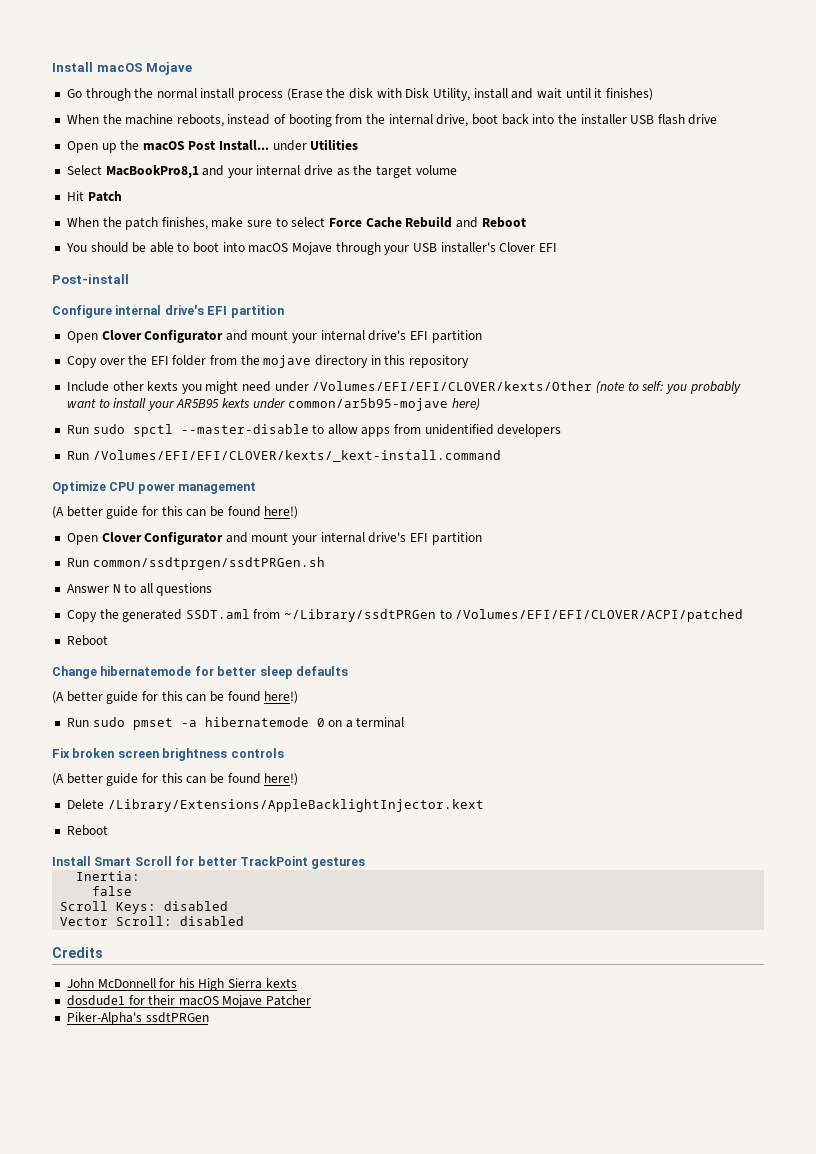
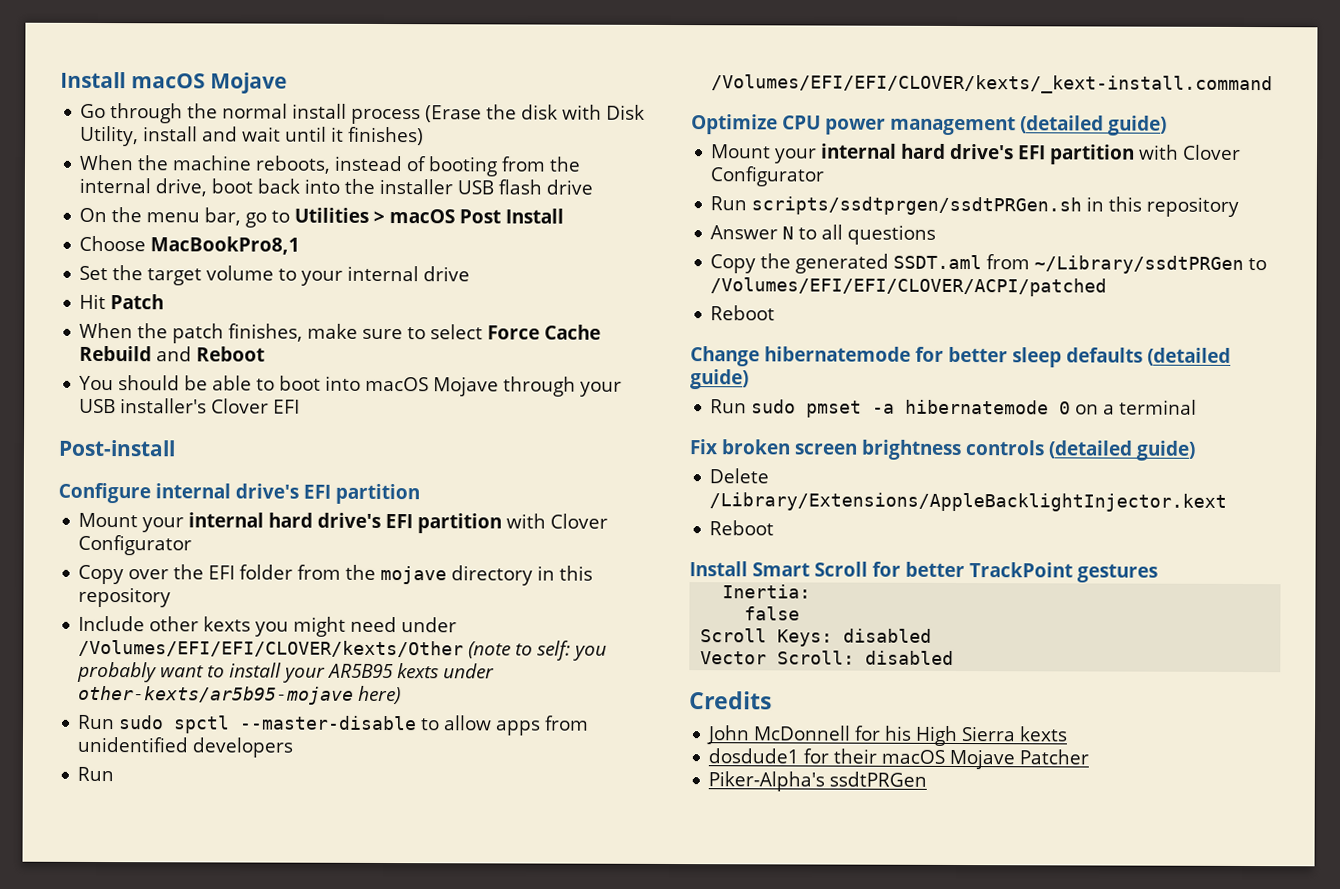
- Open up the macOS Post Install... under Utilities
- Select MacBookPro8,1 and your internal drive as the target volume
+ On the menu bar, go to Utilities > macOS Post Install
+ Choose MacBookPro8,1
+ Set the target volume to your internal drive
  Configure internal drive's EFI partition
- Open Clover Configurator and mount your internal drive's EFI partition
+ Mount your internal hard drive's EFI partition with Clover Configurator
- Include other kexts you might need under /Volumes/EFI/EFI/CLOVER/kexts/Other (note to self: you probably want to install your AR5B95 kexts under common/ar5b95-mojave here)
+ Include other kexts you might need under /Volumes/EFI/EFI/CLOVER/kexts/Other (note to self: you probably want to install your AR5B95 kexts under other-kexts/ar5b95-mojave here)
- Optimize CPU power management
- (A better guide for this can be found here!)
- Open Clover Configurator and mount your internal drive's EFI partition
- Run common/ssdtprgen/ssdtPRGen.sh
+ Optimize CPU power management (detailed guide)
+ Mount your internal hard drive's EFI partition with Clover Configurator
+ Run scripts/ssdtprgen/ssdtPRGen.sh in this repository
- Change hibernatemode for better sleep defaults
- (A better guide for this can be found here!)
+ Change hibernatemode for better sleep defaults (detailed guide)
- Fix broken screen brightness controls
- (A better guide for this can be found here!)
+ Fix broken screen brightness controls (detailed guide)

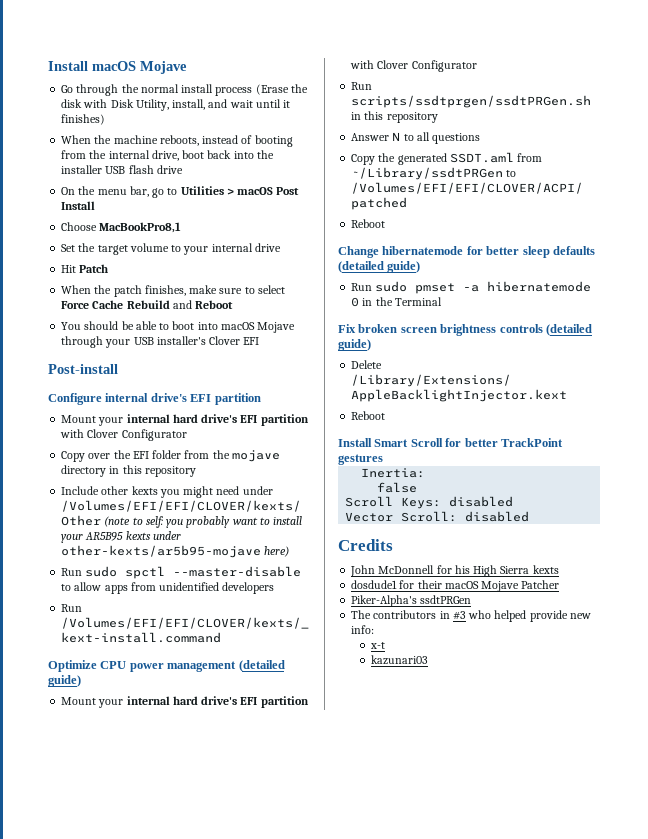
- Go through the normal install process (Erase the disk with Disk Utility, install and wait until it finishes)
+ Go through the normal install process (Erase the disk with Disk Utility, install, and wait until it finishes)
- Run sudo pmset -a hibernatemode 0 on a terminal
+ Run sudo pmset -a hibernatemode 0 in the Terminal
+ The contributors in #3 who helped provide new info:
+ x-t
+ kazunari03

